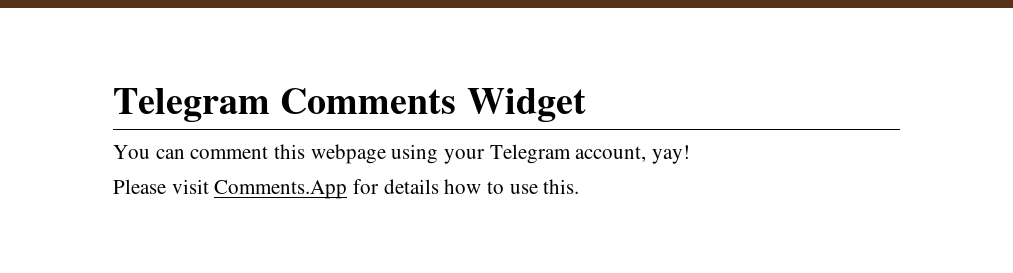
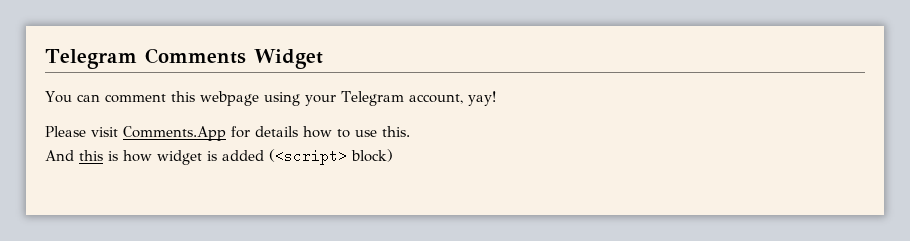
+ And this is how widget is added (<script> block)

